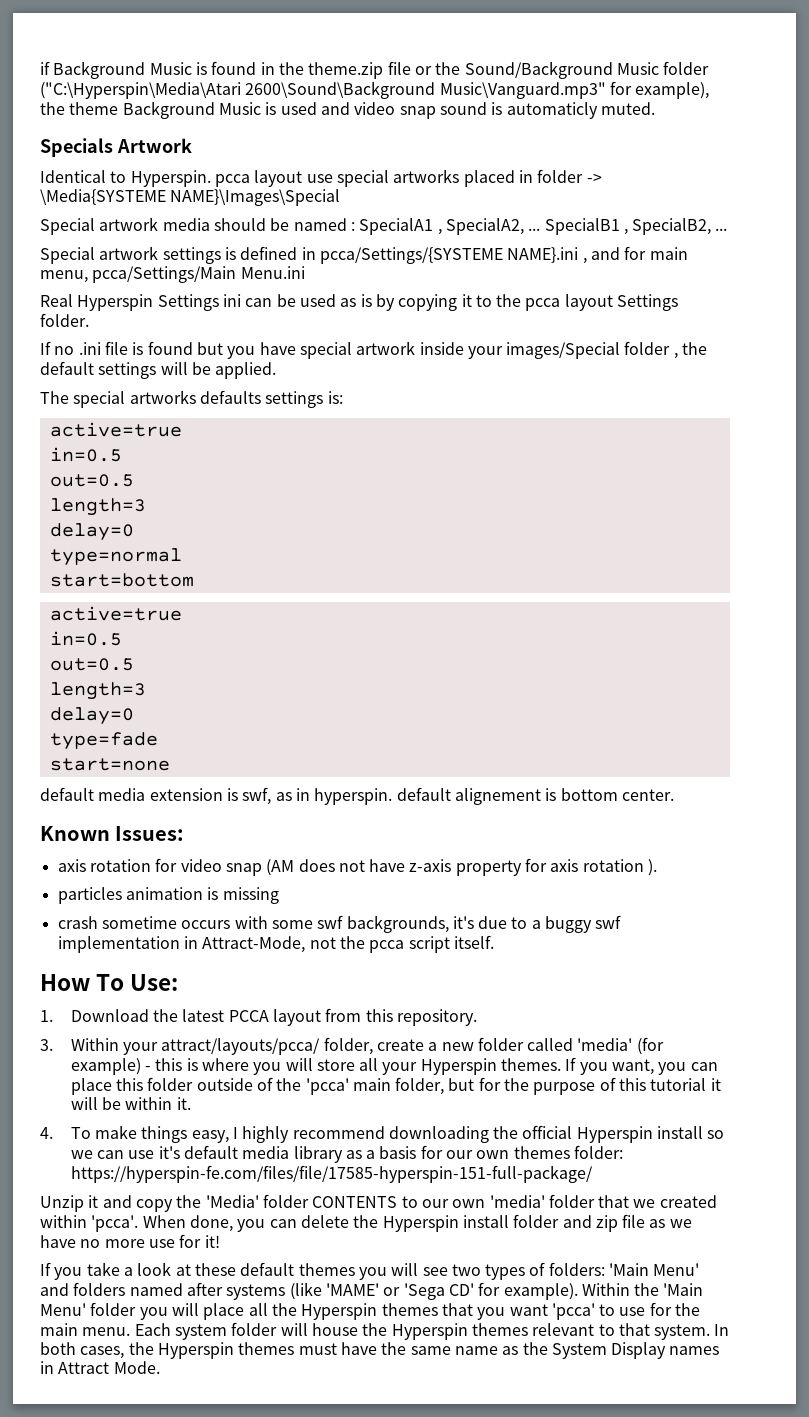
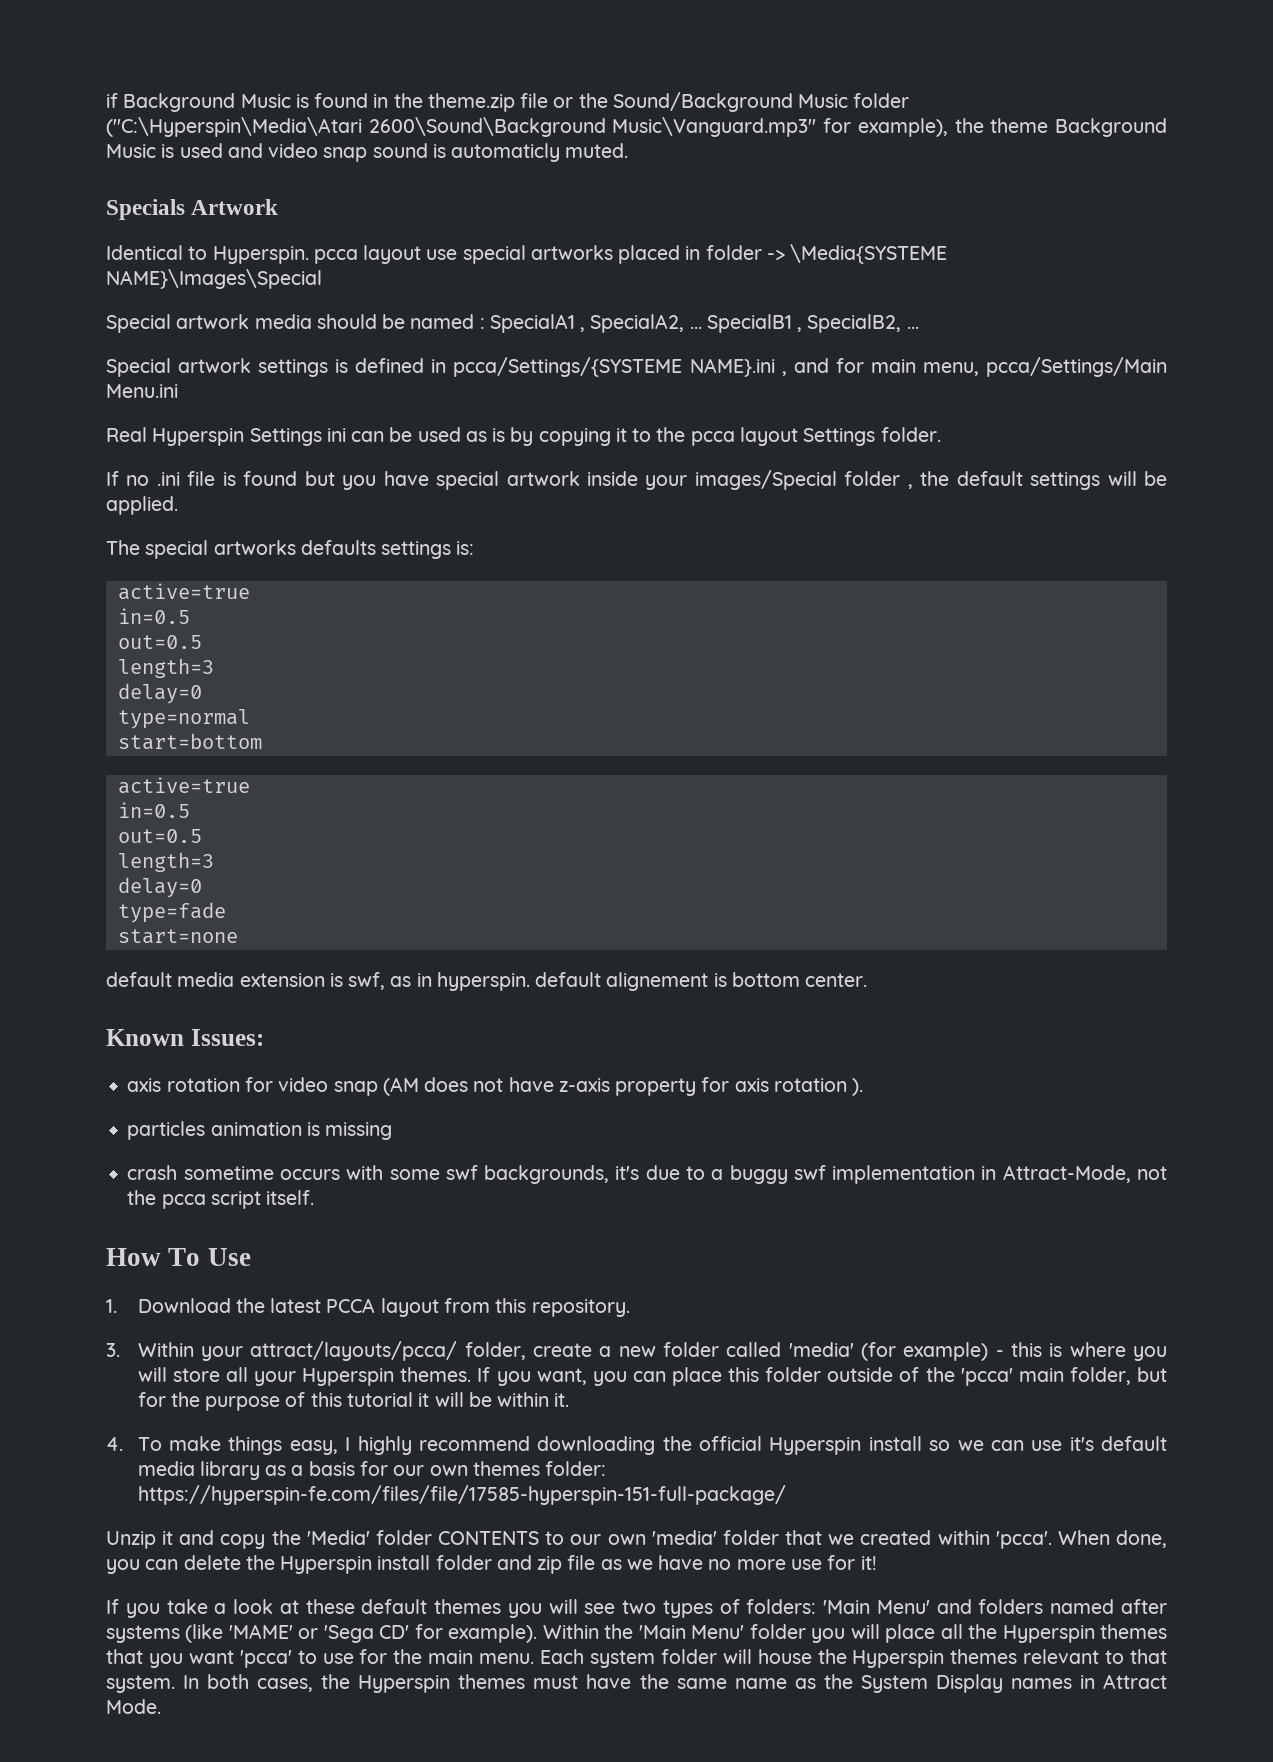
- How To Use:
+ How To Use

